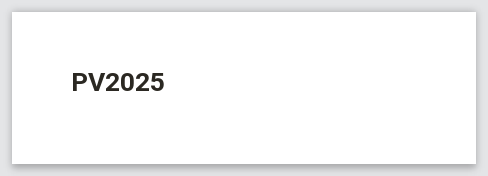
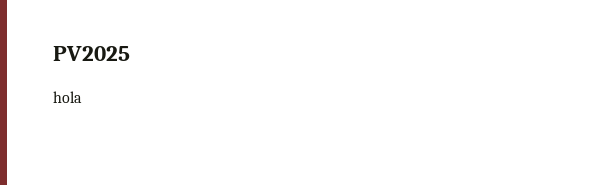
+ hola

